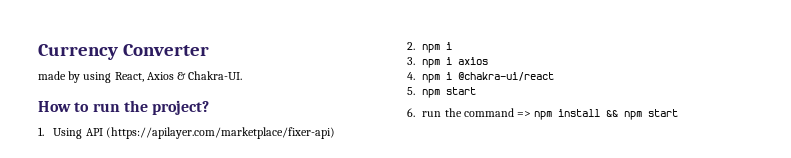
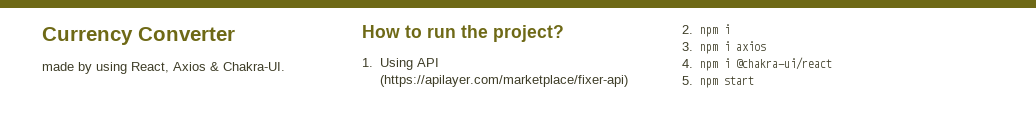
- 6. run the command => npm install && npm start

